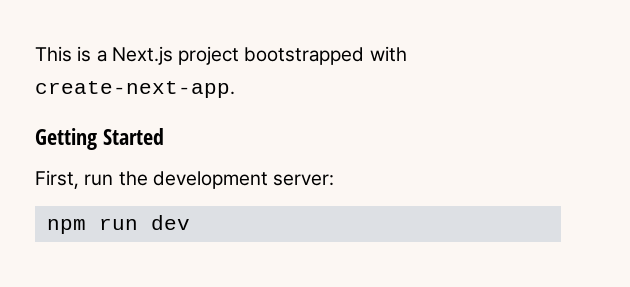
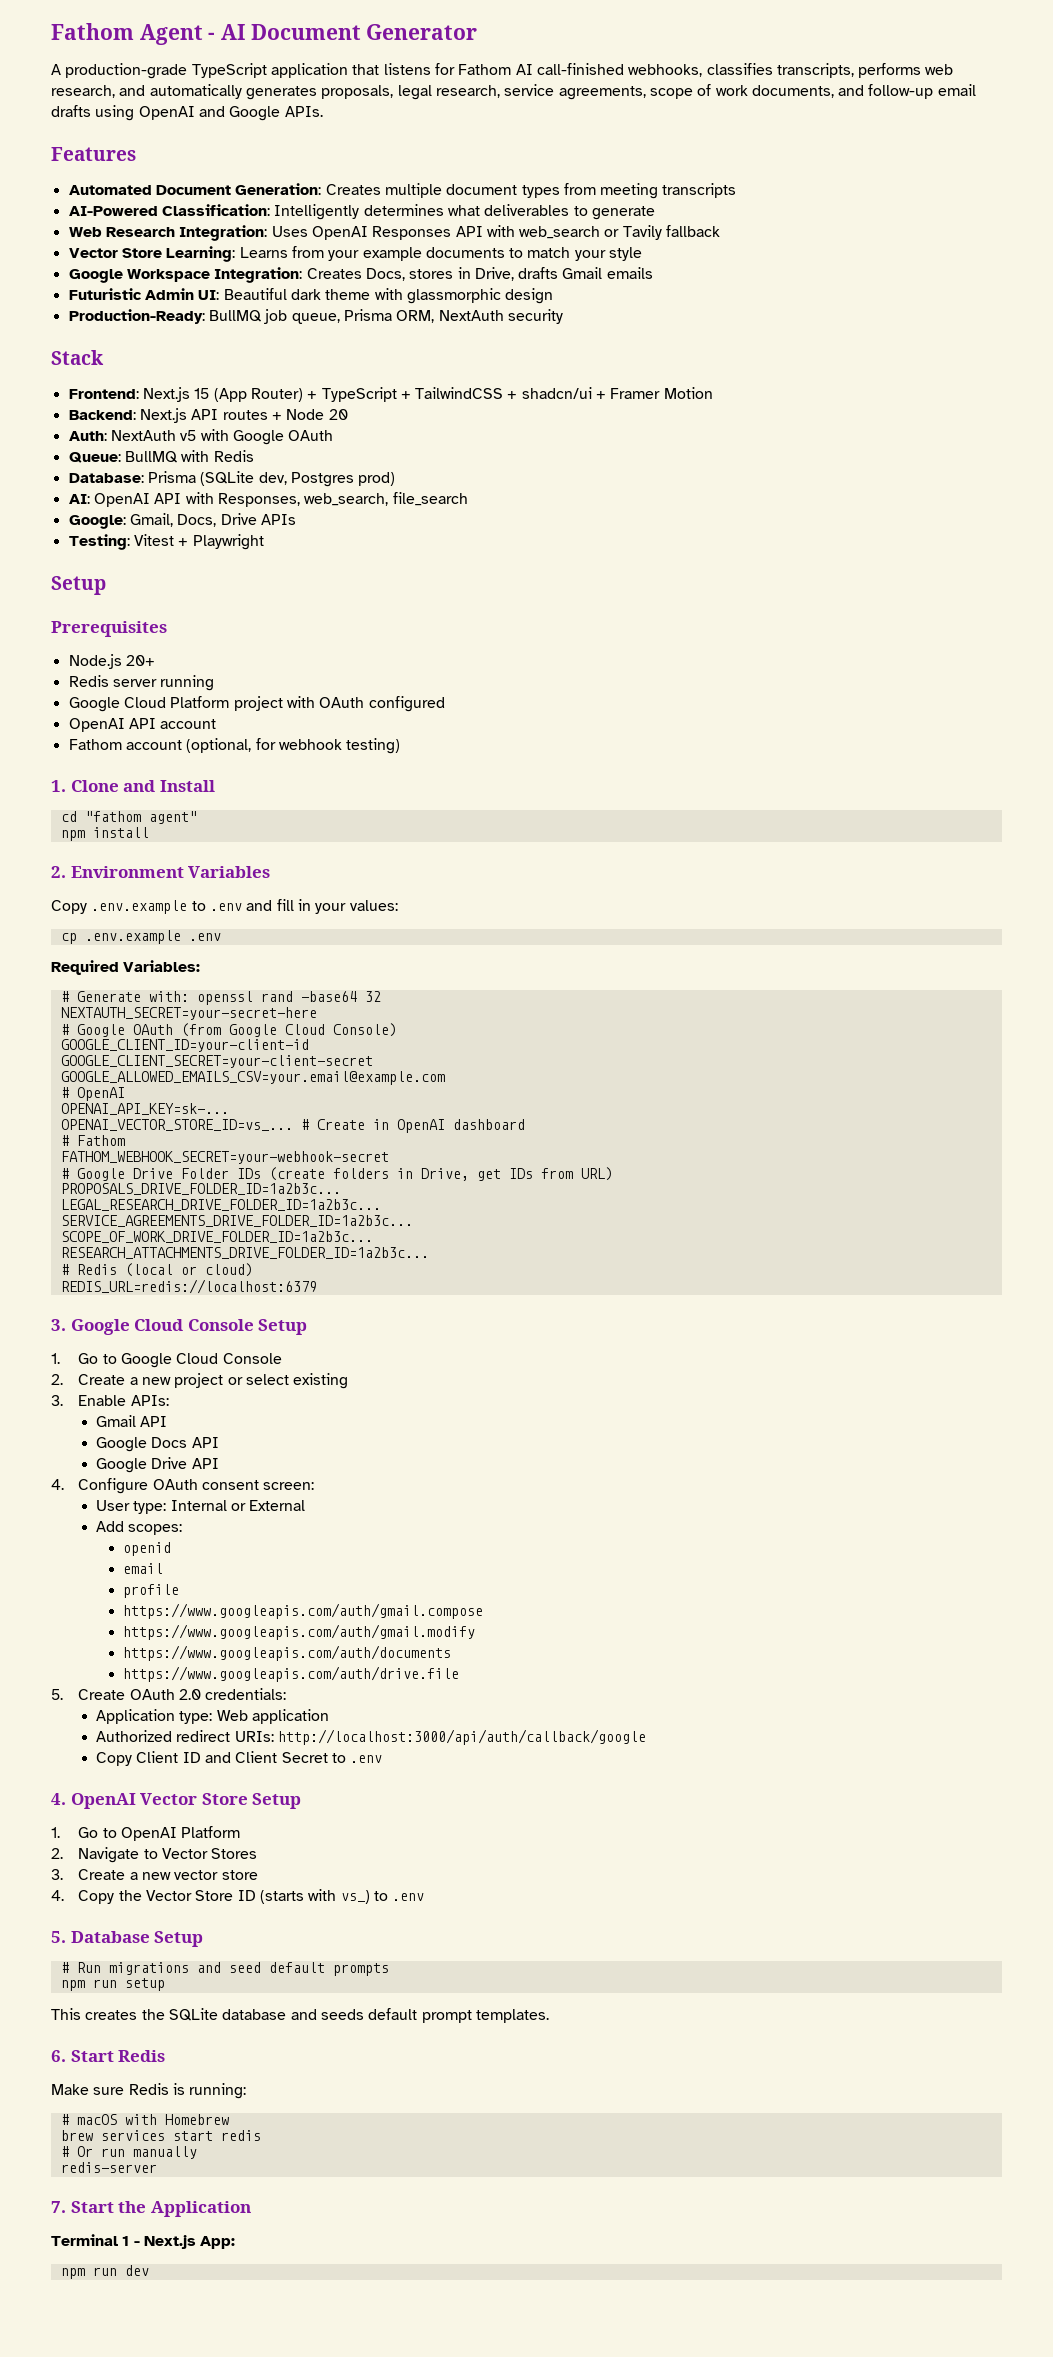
- This is a Next.js project bootstrapped with create-next-app.
- Getting Started
- First, run the development server:
+ Fathom Agent - AI Document Generator
+ A production-grade TypeScript application that listens for Fathom AI call-finished webhooks, classifies transcripts, performs web research, and automatically generates proposals, legal research, service agreements, scope of work documents, and follow-up email drafts using OpenAI and Google APIs.
+ Features
+ Automated Document Generation: Creates multiple document types from meeting transcripts
+ AI-Powered Classification: Intelligently determines what deliverables to generate
+ Web Research Integration: Uses OpenAI Responses API with web_search or Tavily fallback
+ Vector Store Learning: Learns from your example documents to match your style
+ Google Workspace Integration: Creates Docs, stores in Drive, drafts Gmail emails
+ Futuristic Admin UI: Beautiful dark theme with glassmorphic design
+ Production-Ready: BullMQ job queue, Prisma ORM, NextAuth security
+ Stack
+ Frontend: Next.js 15 (App Router) + TypeScript + TailwindCSS + shadcn/ui + Framer Motion
+ Backend: Next.js API routes + Node 20
+ Auth: NextAuth v5 with Google OAuth
+ Queue: BullMQ with Redis
+ Database: Prisma (SQLite dev, Postgres prod)
+ AI: OpenAI API with Responses, web_search, file_search
+ Google: Gmail, Docs, Drive APIs
+ Testing: Vitest + Playwright
+ Setup
+ Prerequisites
+ Node.js 20+
+ Redis server running
+ Google Cloud Platform project with OAuth configured
+ OpenAI API account
+ Fathom account (optional, for webhook testing)
+ 1. Clone and Install
+ cd "fathom agent"
+ npm install
+ 2. Environment Variables
+ Copy .env.example to .env and fill in your values:
+ cp .env.example .env
+ Required Variables:
+ # Generate with: openssl rand -base64 32
+ NEXTAUTH_SECRET=your-secret-here
+ # Google OAuth (from Google Cloud Console)
+ GOOGLE_CLIENT_ID=your-client-id
+ GOOGLE_CLIENT_SECRET=your-client-secret
+ GOOGLE_ALLOWED_EMAILS_CSV=your.email@example.com
+ # OpenAI
+ OPENAI_API_KEY=sk-...
+ OPENAI_VECTOR_STORE_ID=vs_... # Create in OpenAI dashboard
+ # Fathom
+ FATHOM_WEBHOOK_SECRET=your-webhook-secret
+ # Google Drive Folder IDs (create folders in Drive, get IDs from URL)
+ PROPOSALS_DRIVE_FOLDER_ID=1a2b3c...
+ LEGAL_RESEARCH_DRIVE_FOLDER_ID=1a2b3c...
+ SERVICE_AGREEMENTS_DRIVE_FOLDER_ID=1a2b3c...
+ SCOPE_OF_WORK_DRIVE_FOLDER_ID=1a2b3c...
+ RESEARCH_ATTACHMENTS_DRIVE_FOLDER_ID=1a2b3c...
+ # Redis (local or cloud)
+ REDIS_URL=redis://localhost:6379
+ 3. Google Cloud Console Setup
+ 1. Go to Google Cloud Console
+ 2. Create a new project or select existing
+ 3. Enable APIs:
+ Gmail API
+ Google Docs API
+ Google Drive API
+ 4. Configure OAuth consent screen:
+ User type: Internal or External
+ Add scopes:
+ openid
+ email
+ profile
+ https://www.googleapis.com/auth/gmail.compose
+ https://www.googleapis.com/auth/gmail.modify
+ https://www.googleapis.com/auth/documents
+ https://www.googleapis.com/auth/drive.file
+ 5. Create OAuth 2.0 credentials:
+ Application type: Web application
+ Authorized redirect URIs: http://localhost:3000/api/auth/callback/google
+ Copy Client ID and Client Secret to .env
+ 4. OpenAI Vector Store Setup
+ 1. Go to OpenAI Platform
+ 2. Navigate to Vector Stores
+ 3. Create a new vector store
+ 4. Copy the Vector Store ID (starts with vs_) to .env
+ 5. Database Setup
+ # Run migrations and seed default prompts
+ npm run setup
+ This creates the SQLite database and seeds default prompt templates.
+ 6. Start Redis
+ Make sure Redis is running:
+ # macOS with Homebrew
+ brew services start redis
+ # Or run manually
+ redis-server
+ 7. Start the Application
+ Terminal 1 - Next.js App:

